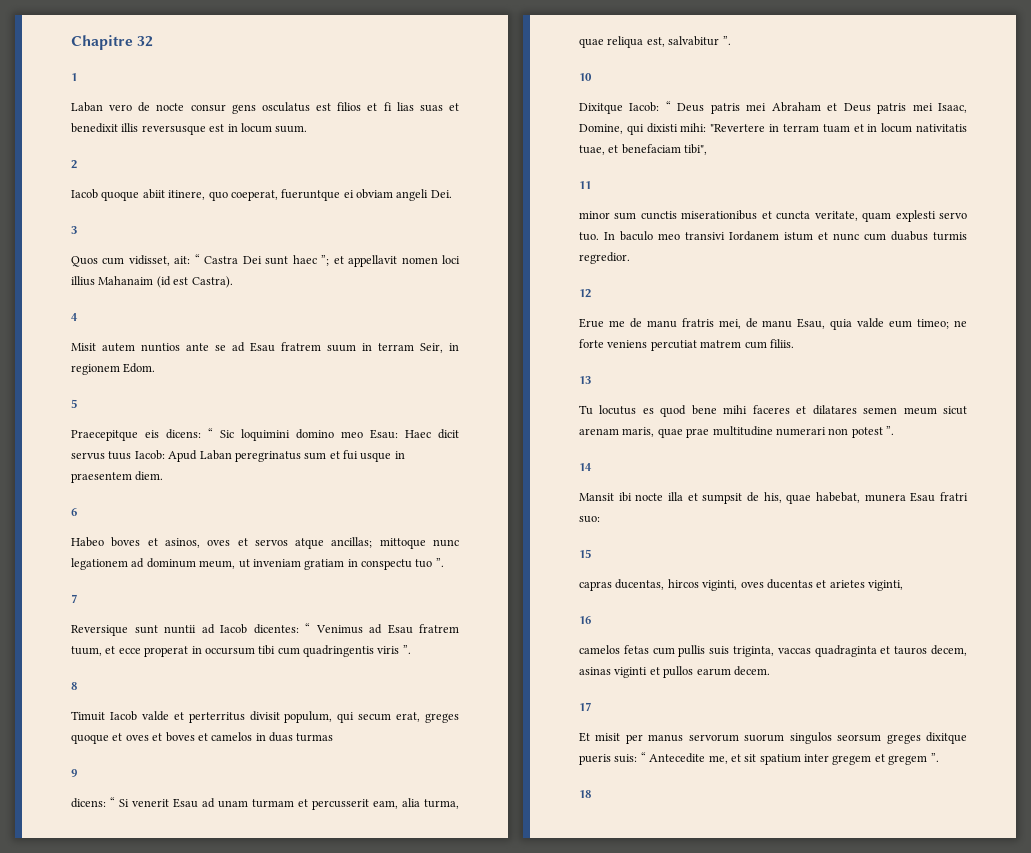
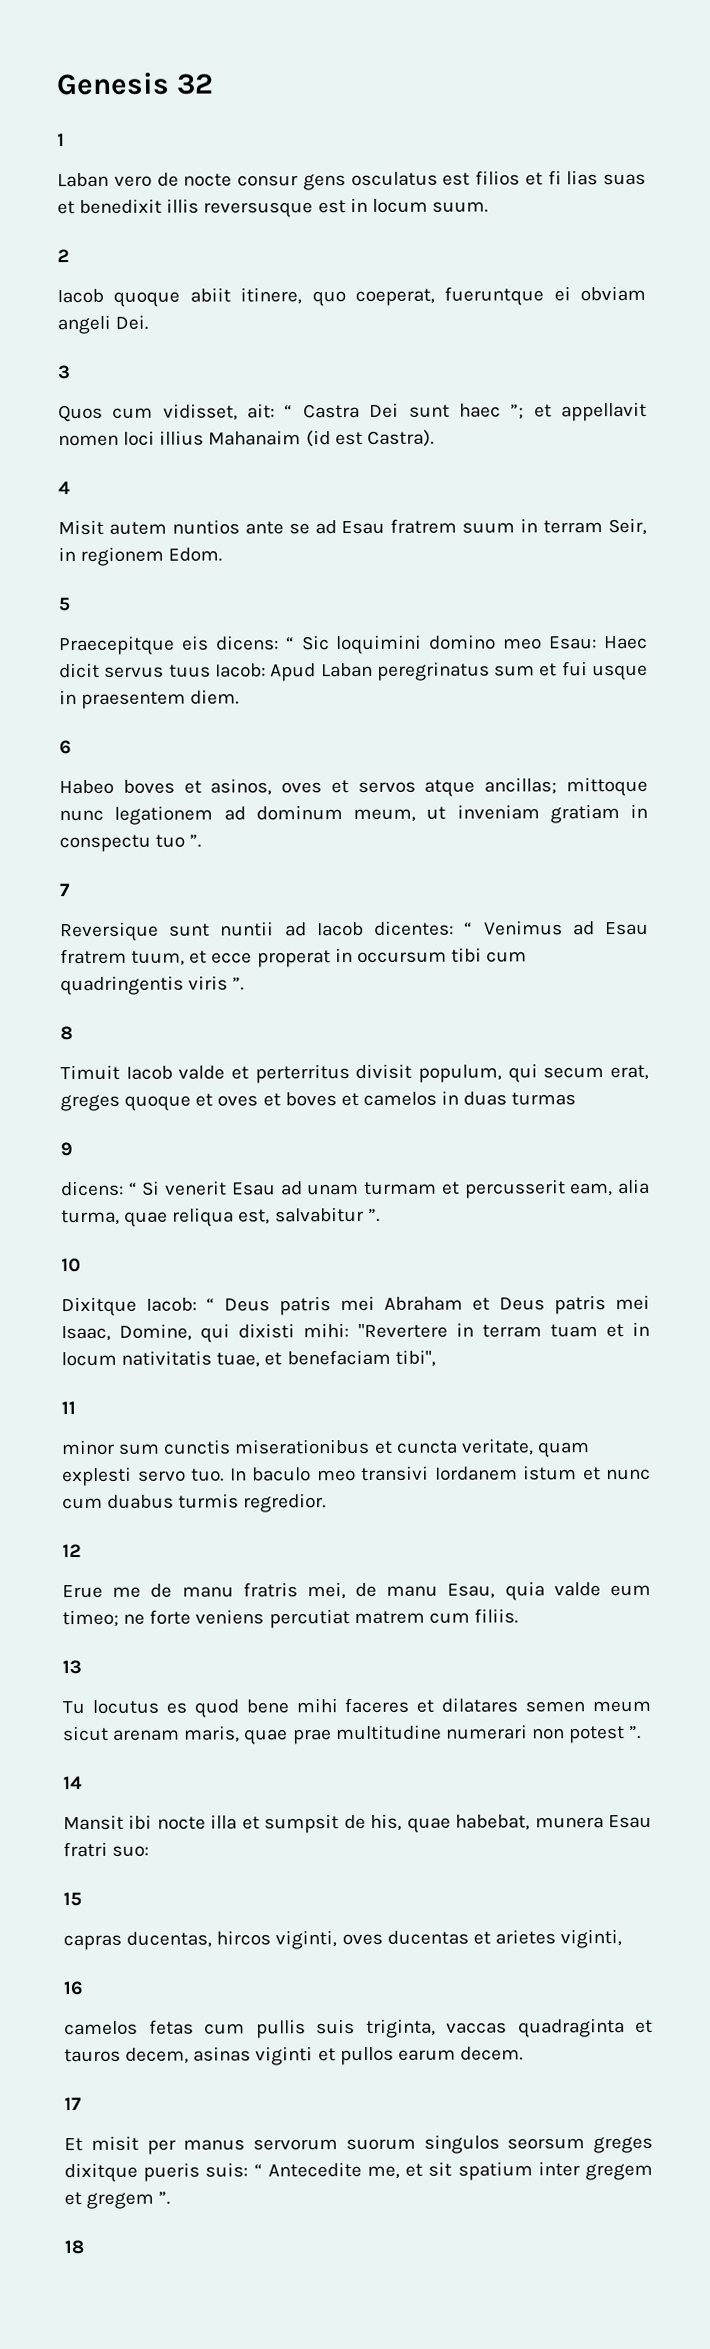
- Chapitre 32
+ Genesis 32

